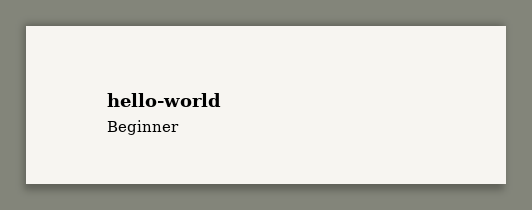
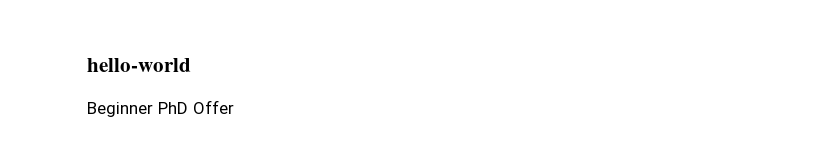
- Beginner
+ Beginner PhD Offer

